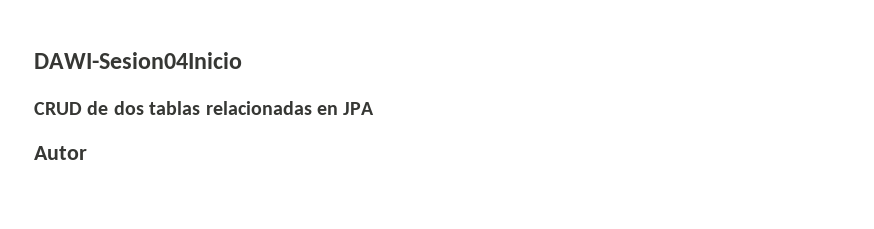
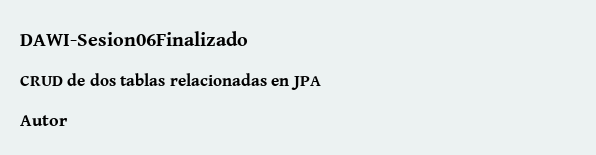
- DAWI-Sesion04Inicio
+ DAWI-Sesion06Finalizado

